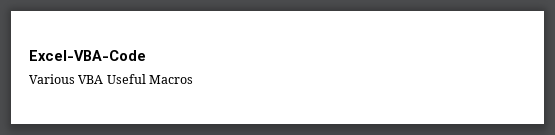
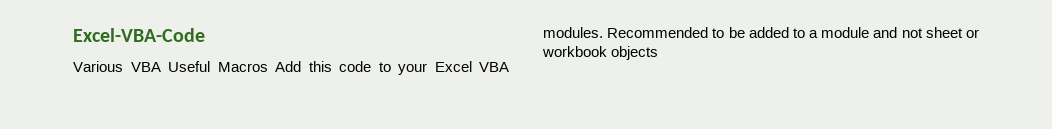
- Various VBA Useful Macros
+ Various VBA Useful Macros Add this code to your Excel VBA modules. Recommended to be added to a module and not sheet or workbook objects

